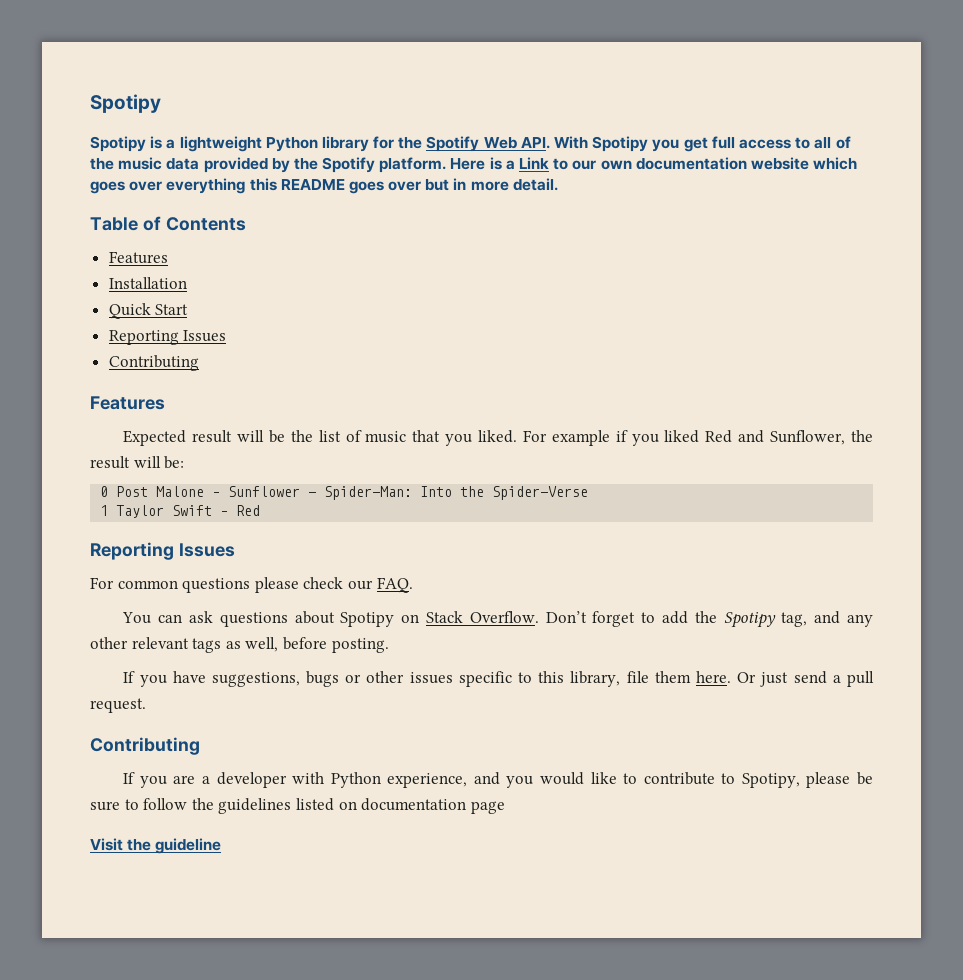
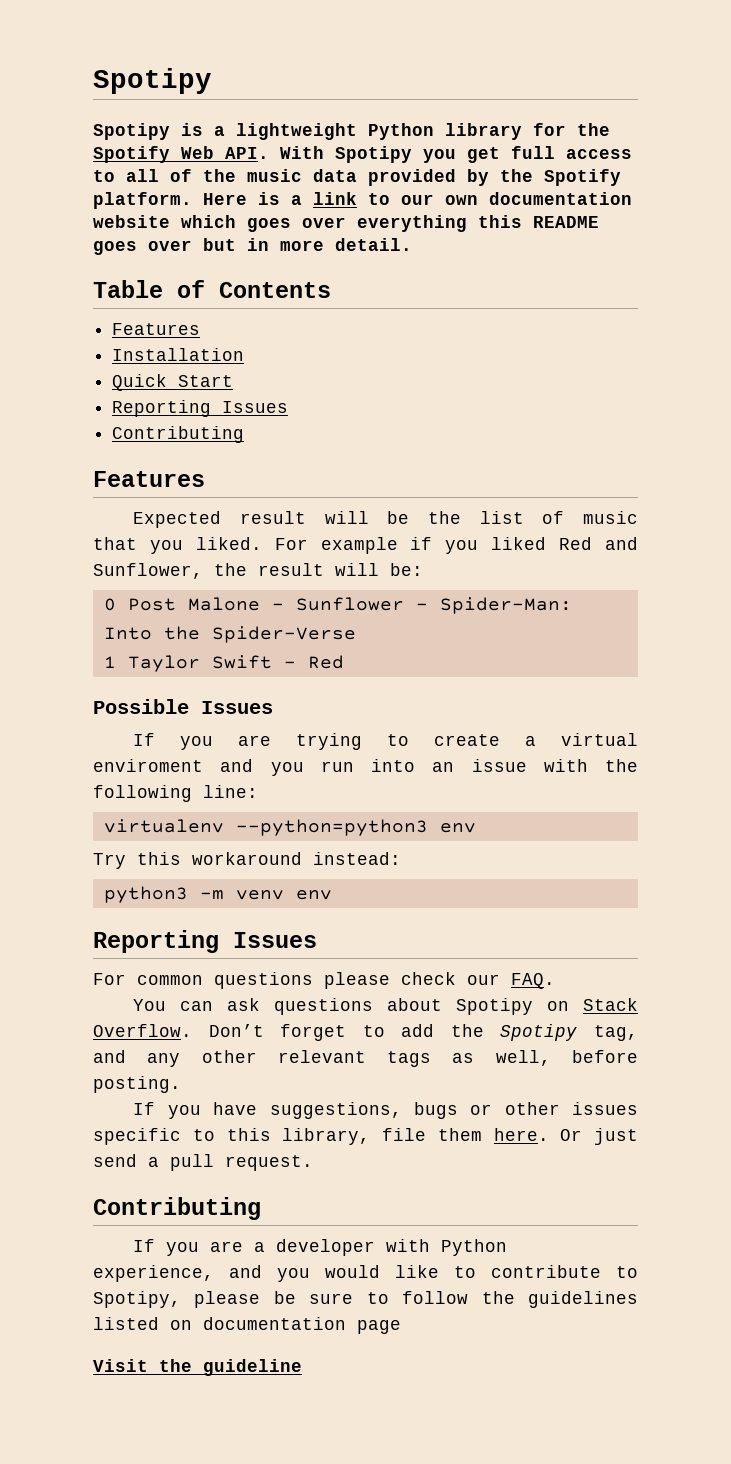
- Here is a Link to our own documentation website which goes over everything this README goes over but in more detail.
+ Here is a link to our own documentation website which goes over everything this README goes over but in more detail.
+ Possible Issues
+ If you are trying to create a virtual enviroment and you run into an issue with the following line:
+ virtualenv --python=python3 env
+ Try this workaround instead:
+ python3 -m venv env

